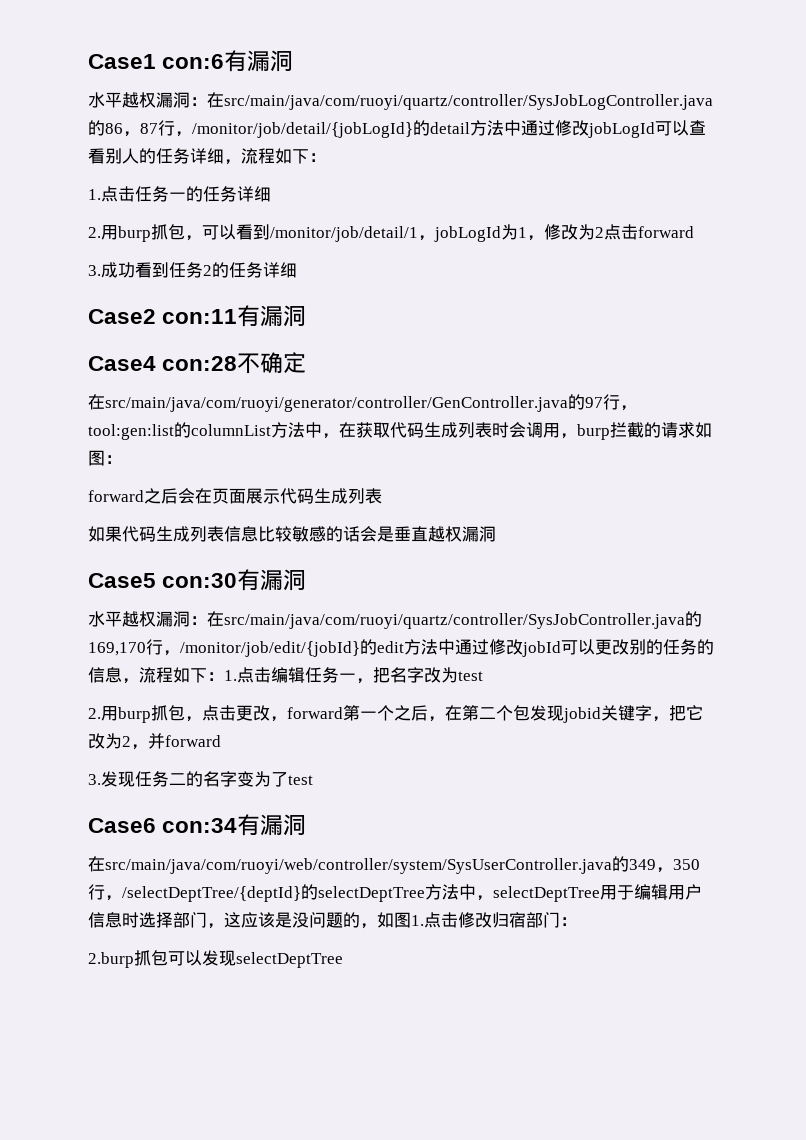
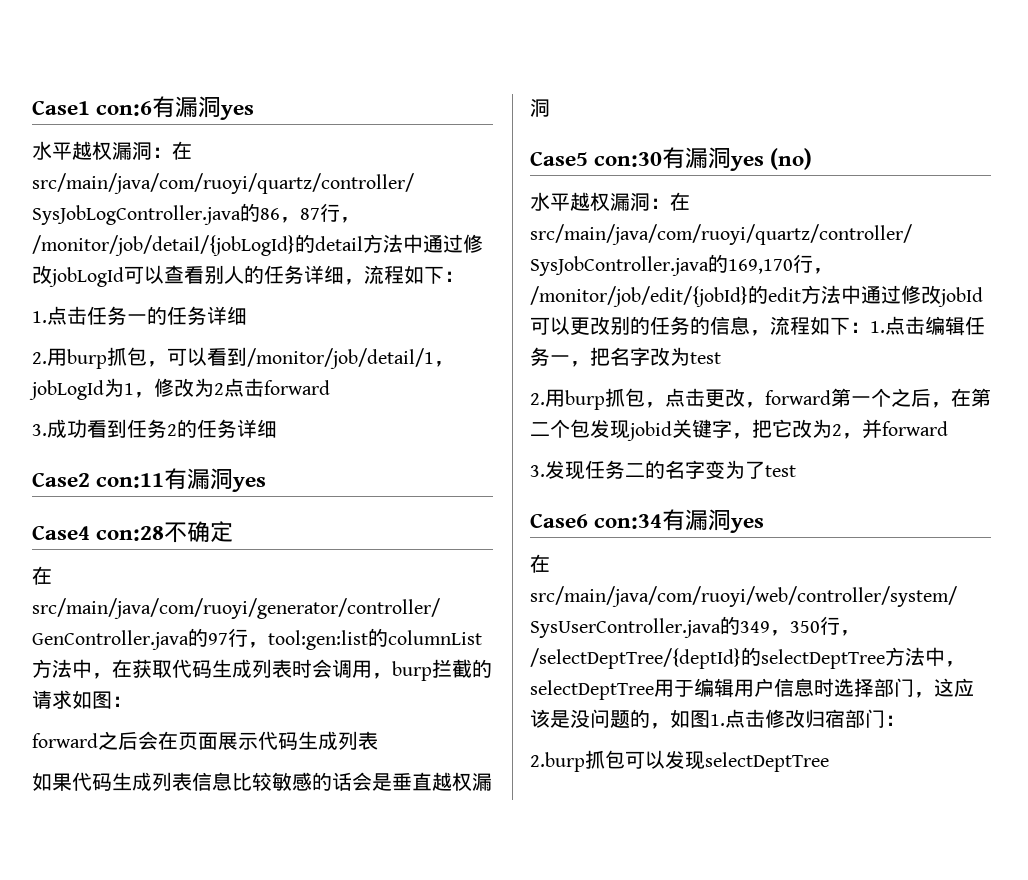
- Case1 con:6有漏洞
+ Case1 con:6有漏洞yes
- Case2 con:11有漏洞
+ Case2 con:11有漏洞yes
- Case5 con:30有漏洞
+ Case5 con:30有漏洞yes (no)
- Case6 con:34有漏洞
+ Case6 con:34有漏洞yes

